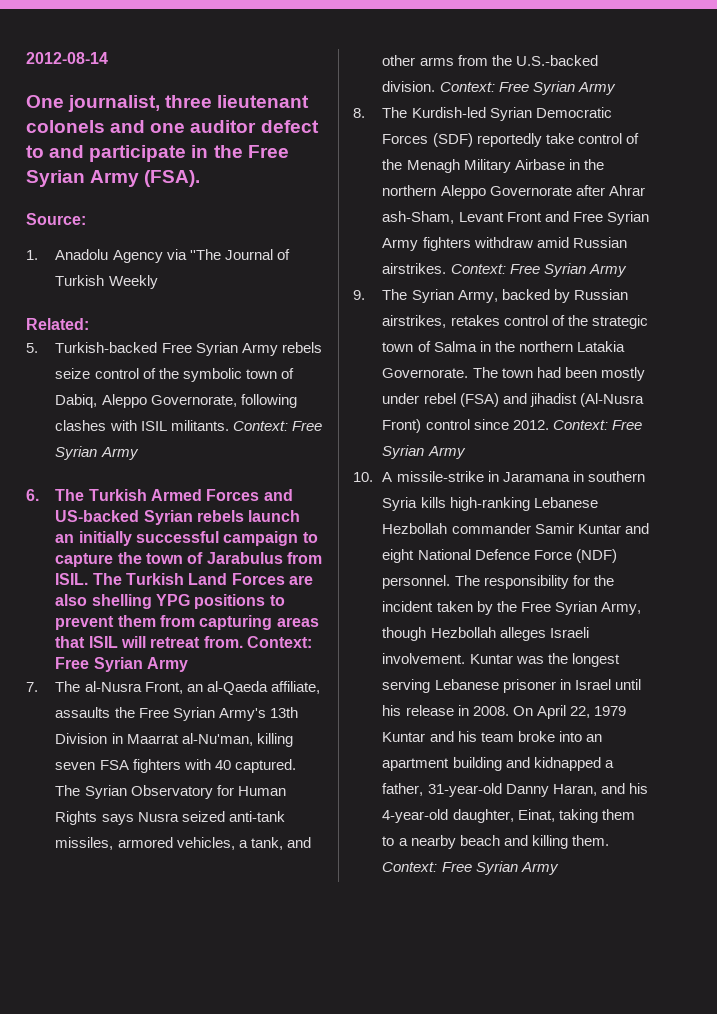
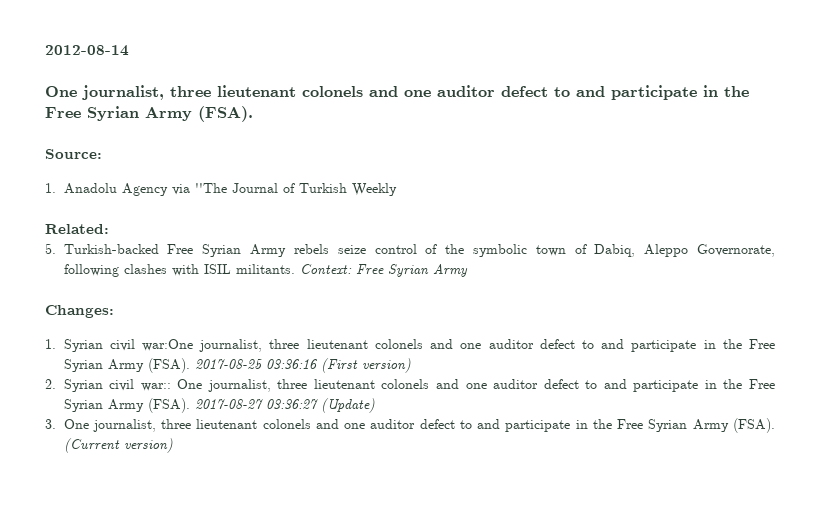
- 6. The Turkish Armed Forces and US-backed Syrian rebels launch an initially successful campaign to capture the town of Jarabulus from ISIL. The Turkish Land Forces are also shelling YPG positions to prevent them from capturing areas that ISIL will retreat from. Context: Free Syrian Army
- 7. The al-Nusra Front, an al-Qaeda affiliate, assaults the Free Syrian Army's 13th Division in Maarrat al-Nu'man, killing seven FSA fighters with 40 captured. The Syrian Observatory for Human Rights says Nusra seized anti-tank missiles, armored vehicles, a tank, and other arms from the U.S.-backed division. Context: Free Syrian Army
- 8. The Kurdish-led Syrian Democratic Forces (SDF) reportedly take control of the Menagh Military Airbase in the northern Aleppo Governorate after Ahrar ash-Sham, Levant Front and Free Syrian Army fighters withdraw amid Russian airstrikes. Context: Free Syrian Army
- 9. The Syrian Army, backed by Russian airstrikes, retakes control of the strategic town of Salma in the northern Latakia Governorate. The town had been mostly under rebel (FSA) and jihadist (Al-Nusra Front) control since 2012. Context: Free Syrian Army
- 10. A missile-strike in Jaramana in southern Syria kills high-ranking Lebanese Hezbollah commander Samir Kuntar and eight National Defence Force (NDF) personnel. The responsibility for the incident taken by the Free Syrian Army, though Hezbollah alleges Israeli involvement. Kuntar was the longest serving Lebanese prisoner in Israel until his release in 2008. On April 22, 1979 Kuntar and his team broke into an apartment building and kidnapped a father, 31-year-old Danny Haran, and his 4-year-old daughter, Einat, taking them to a nearby beach and killing them. Context: Free Syrian Army
+ Changes:
+ 1. Syrian civil war:One journalist, three lieutenant colonels and one auditor defect to and participate in the Free Syrian Army (FSA). 2017-08-25 03:36:16 (First version)
+ 2. Syrian civil war:: One journalist, three lieutenant colonels and one auditor defect to and participate in the Free Syrian Army (FSA). 2017-08-27 03:36:27 (Update)
+ 3. One journalist, three lieutenant colonels and one auditor defect to and participate in the Free Syrian Army (FSA). (Current version)

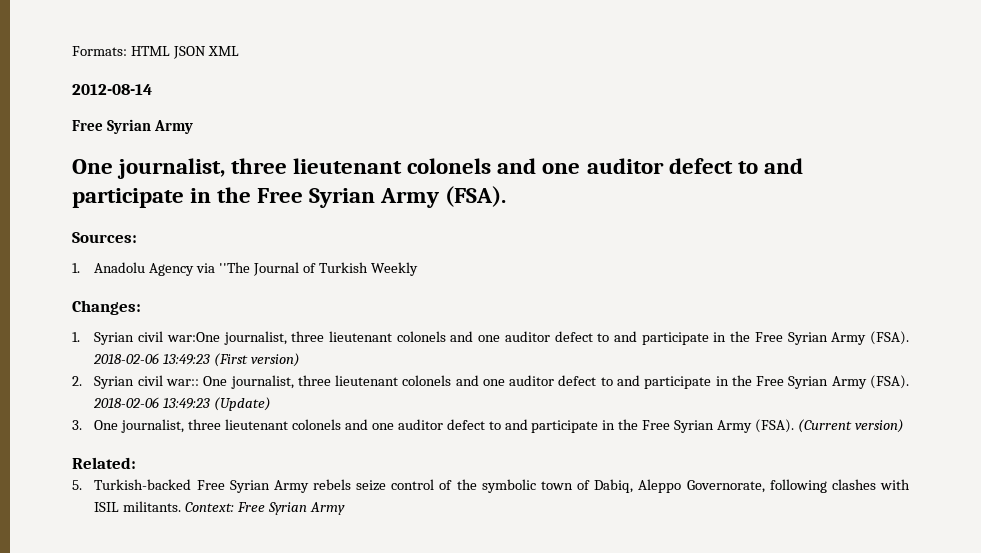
+ Formats: HTML JSON XML
  2012-08-14
+ Free Syrian Army
- Source:
+ Sources:
+ Changes:
+ 1. Syrian civil war:One journalist, three lieutenant colonels and one auditor defect to and participate in the Free Syrian Army (FSA). 2018-02-06 13:49:23 (First version)
+ 2. Syrian civil war:: One journalist, three lieutenant colonels and one auditor defect to and participate in the Free Syrian Army (FSA). 2018-02-06 13:49:23 (Update)
+ 3. One journalist, three lieutenant colonels and one auditor defect to and participate in the Free Syrian Army (FSA). (Current version)
- Changes:
- 1. Syrian civil war:One journalist, three lieutenant colonels and one auditor defect to and participate in the Free Syrian Army (FSA). 2017-08-25 03:36:16 (First version)
- 2. Syrian civil war:: One journalist, three lieutenant colonels and one auditor defect to and participate in the Free Syrian Army (FSA). 2017-08-27 03:36:27 (Update)
- 3. One journalist, three lieutenant colonels and one auditor defect to and participate in the Free Syrian Army (FSA). (Current version)

